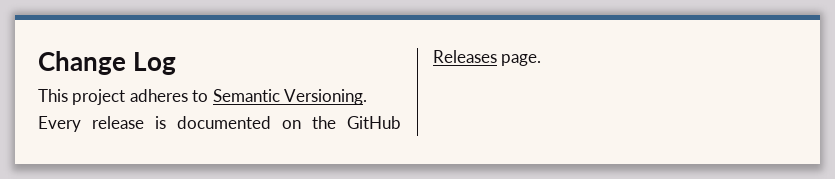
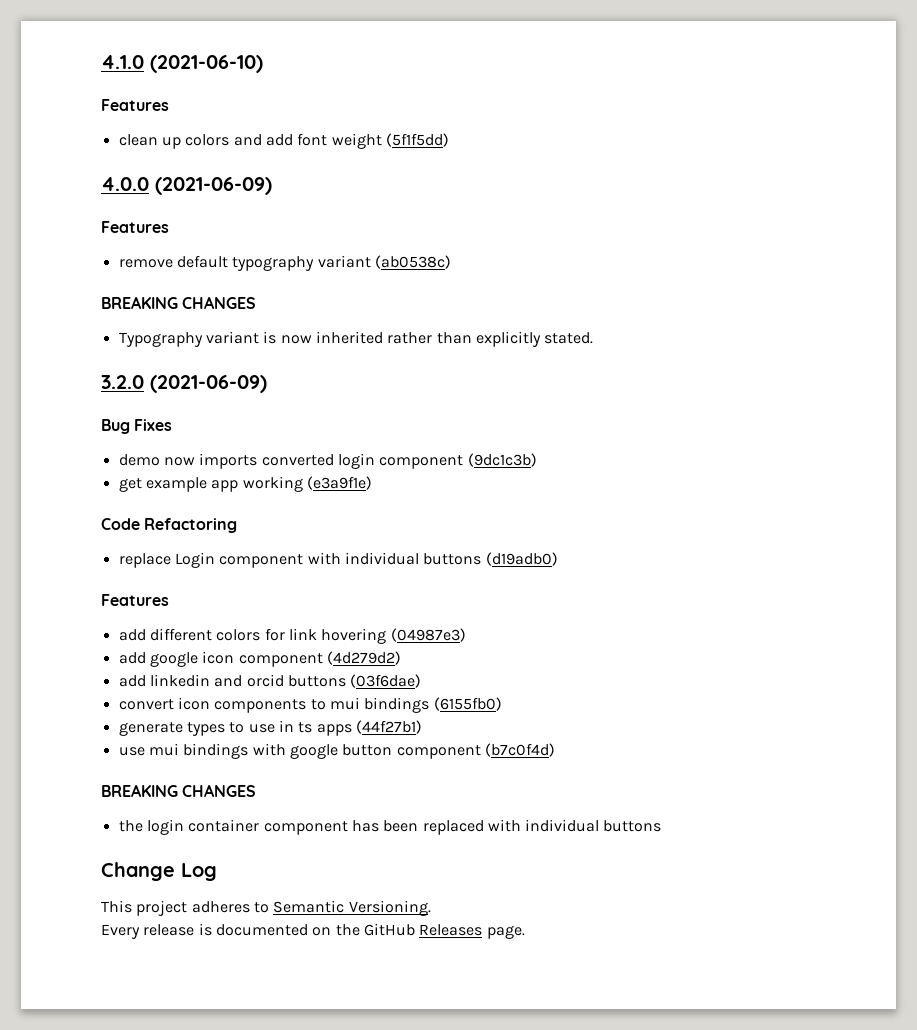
+ 4.1.0 (2021-06-10)
+ Features
+ clean up colors and add font weight (5f1f5dd)
+ 4.0.0 (2021-06-09)
+ Features
+ remove default typography variant (ab0538c)
+ BREAKING CHANGES
+ Typography variant is now inherited rather than explicitly stated.
+ 3.2.0 (2021-06-09)
+ Bug Fixes
+ demo now imports converted login component (9dc1c3b)
+ get example app working (e3a9f1e)
+ Code Refactoring
+ replace Login component with individual buttons (d19adb0)
+ Features
+ add different colors for link hovering (04987e3)
+ add google icon component (4d279d2)
+ add linkedin and orcid buttons (03f6dae)
+ convert icon components to mui bindings (6155fb0)
+ generate types to use in ts apps (44f27b1)
+ use mui bindings with google button component (b7c0f4d)
+ BREAKING CHANGES
+ the login container component has been replaced with individual buttons

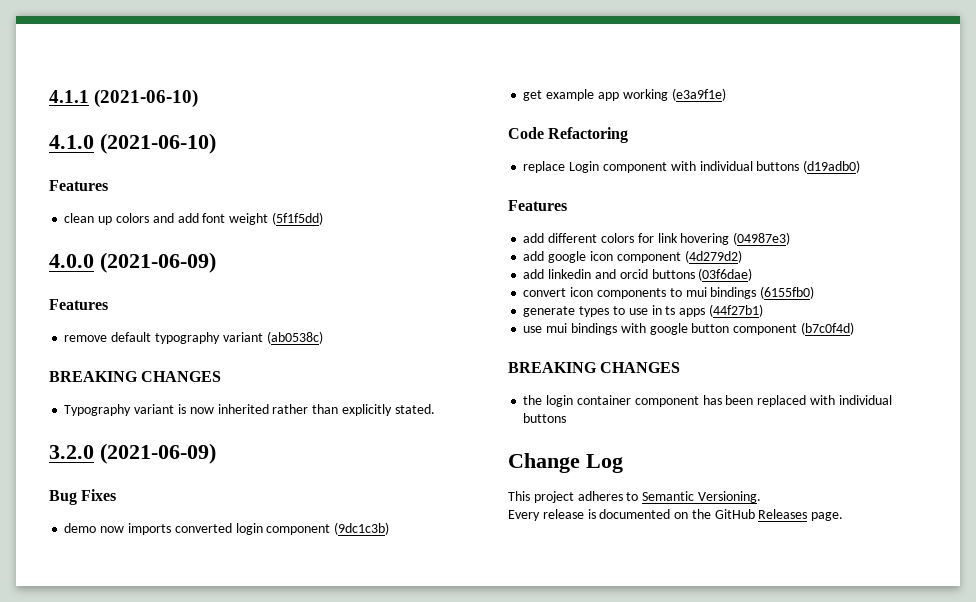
+ 4.1.1 (2021-06-10)

